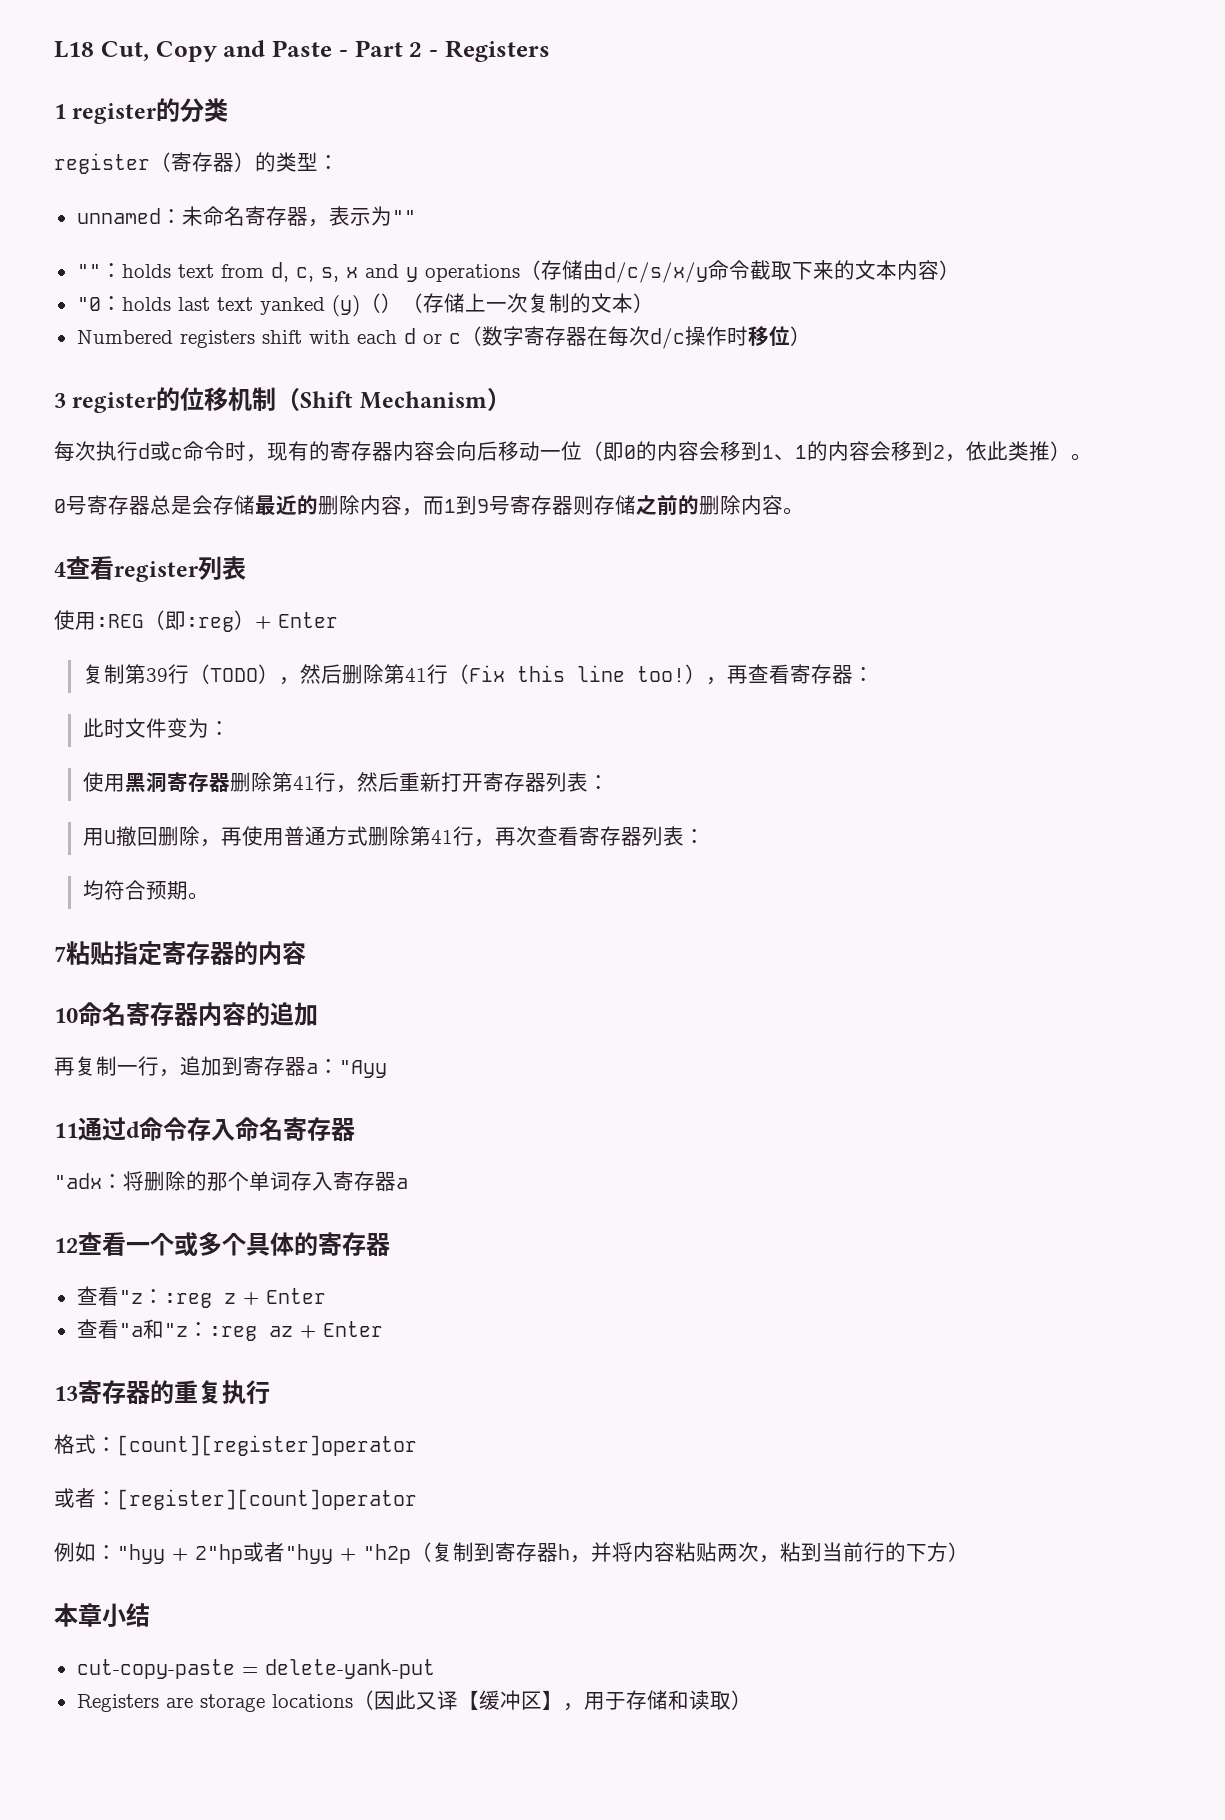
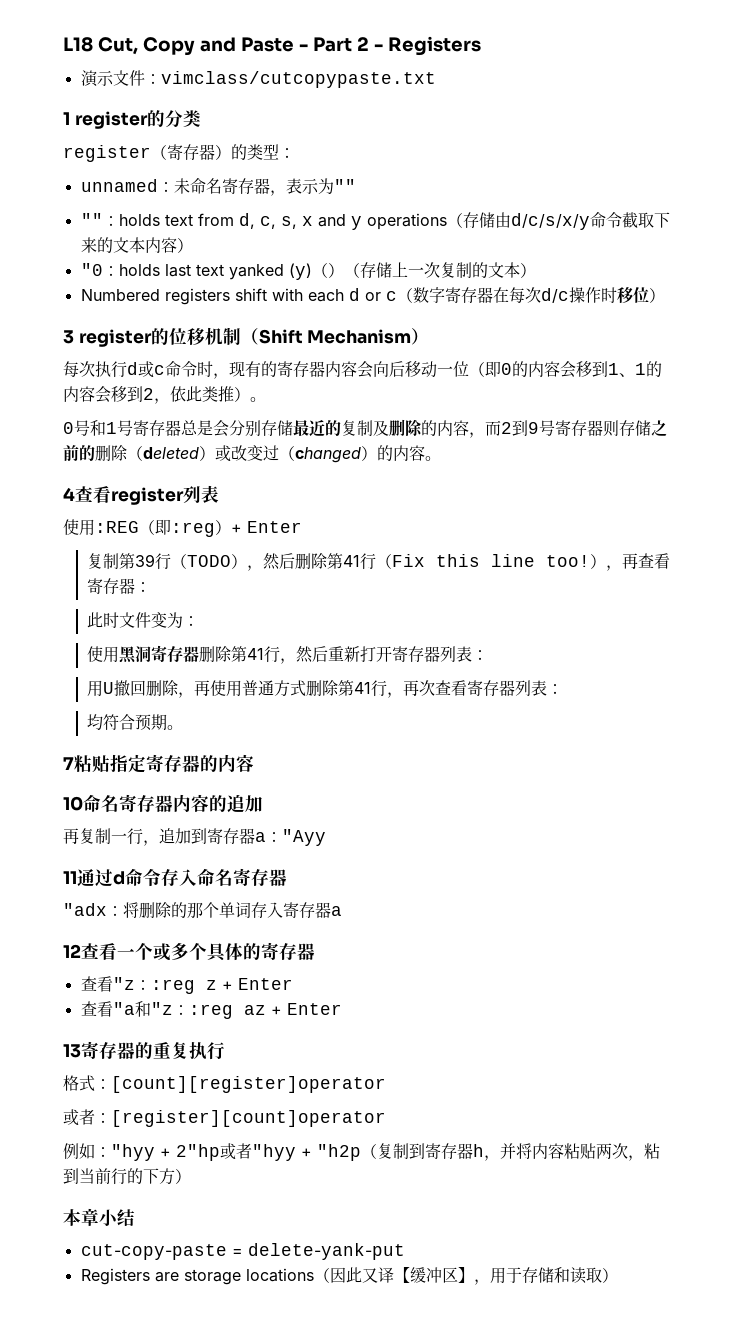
+ 演示文件：vimclass/cutcopypaste.txt
- 0号寄存器总是会存储最近的删除内容，而1到9号寄存器则存储之前的删除内容。
+ 0号和1号寄存器总是会分别存储最近的复制及删除的内容，而2到9号寄存器则存储之前的删除（deleted）或改变过（changed）的内容。

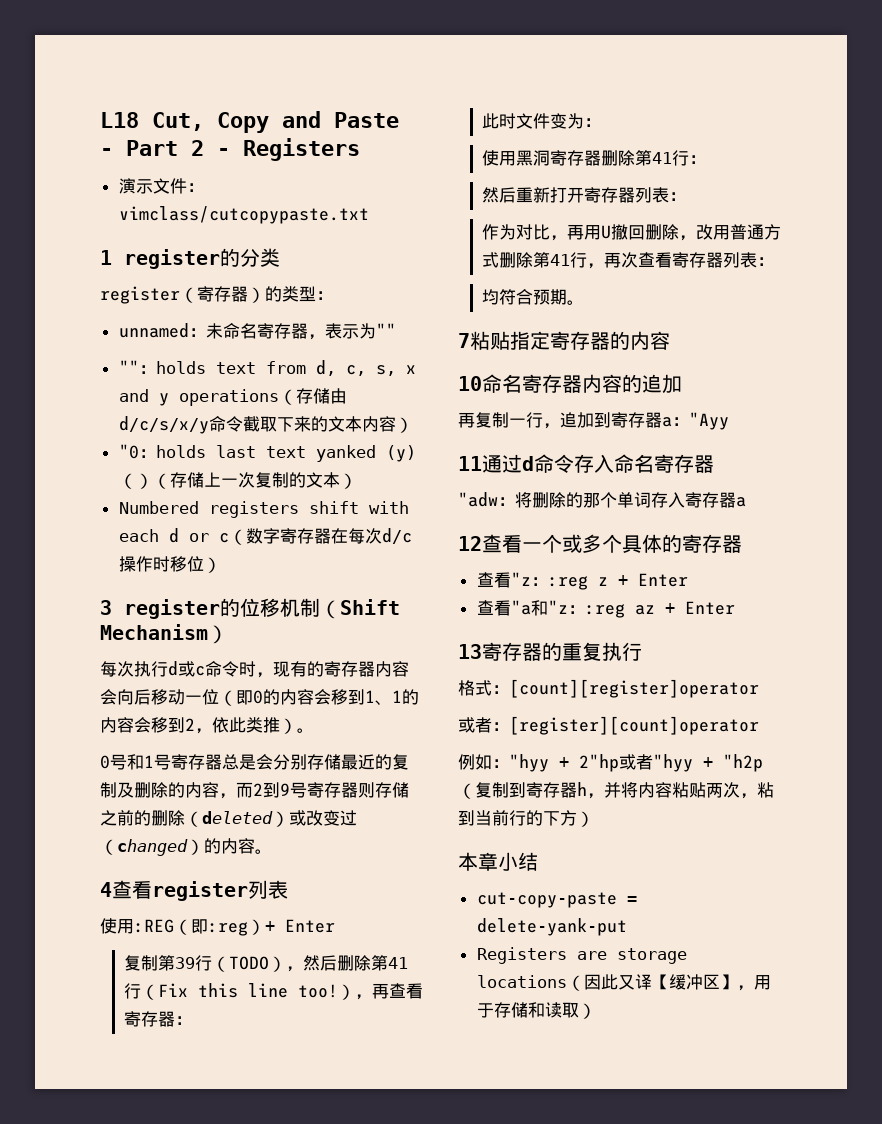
- 使用黑洞寄存器删除第41行，然后重新打开寄存器列表：
+ 使用黑洞寄存器删除第41行：
+ 然后重新打开寄存器列表：
- 用U撤回删除，再使用普通方式删除第41行，再次查看寄存器列表：
+ 作为对比，再用U撤回删除，改用普通方式删除第41行，再次查看寄存器列表：
- "adx：将删除的那个单词存入寄存器a
+ "adw：将删除的那个单词存入寄存器a

